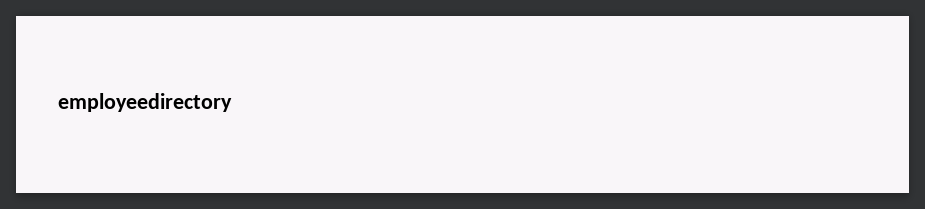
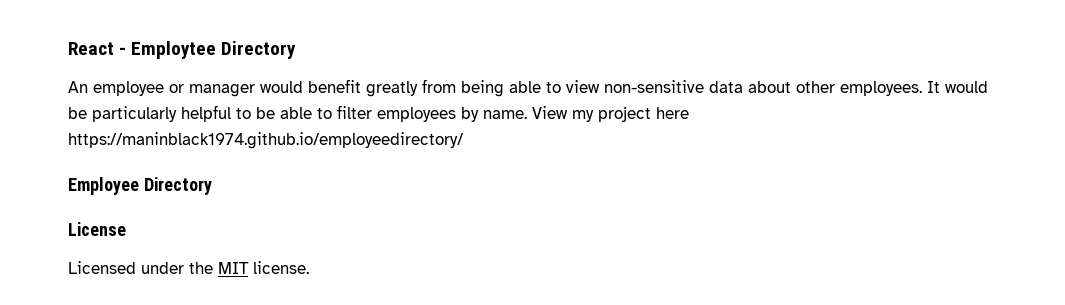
- employeedirectory
+ React - Employtee Directory
+ An employee or manager would benefit greatly from being able to view non-sensitive data about other employees. It would be particularly helpful to be able to filter employees by name. View my project here https://maninblack1974.github.io/employeedirectory/
+ Employee Directory
+ License
+ Licensed under the MIT license.

